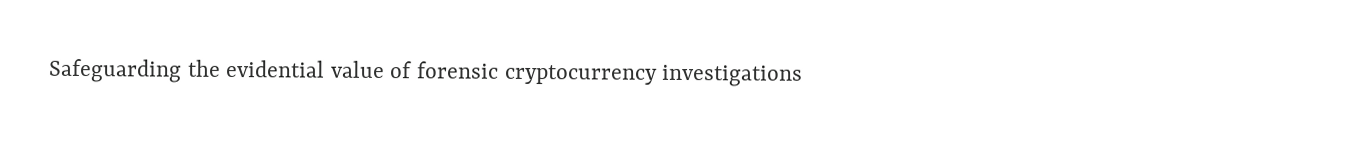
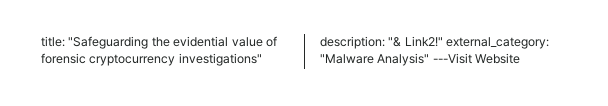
- Safeguarding the evidential value of forensic cryptocurrency investigations
+ title: "Safeguarding the evidential value of forensic cryptocurrency investigations" description: "& Link2!" external_category: "Malware Analysis" ---Visit Website

